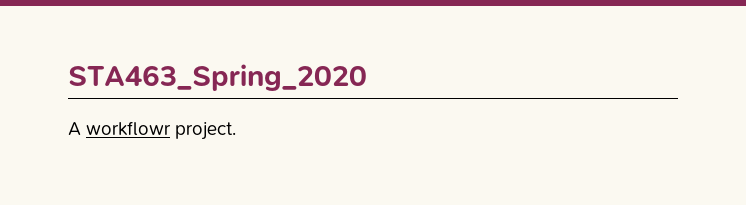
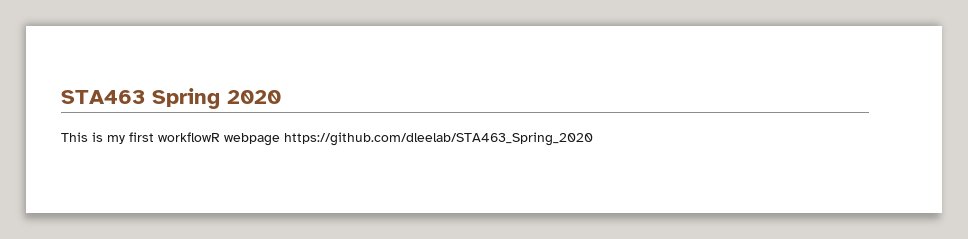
- STA463_Spring_2020
- A workflowr project.
+ STA463 Spring 2020
+ This is my first workflowR webpage https://github.com/dleelab/STA463_Spring_2020

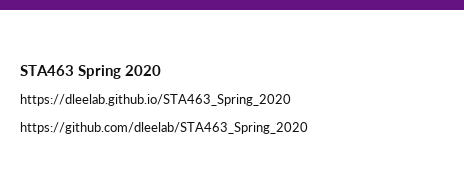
- This is my first workflowR webpage https://github.com/dleelab/STA463_Spring_2020
+ https://dleelab.github.io/STA463_Spring_2020
+ https://github.com/dleelab/STA463_Spring_2020

